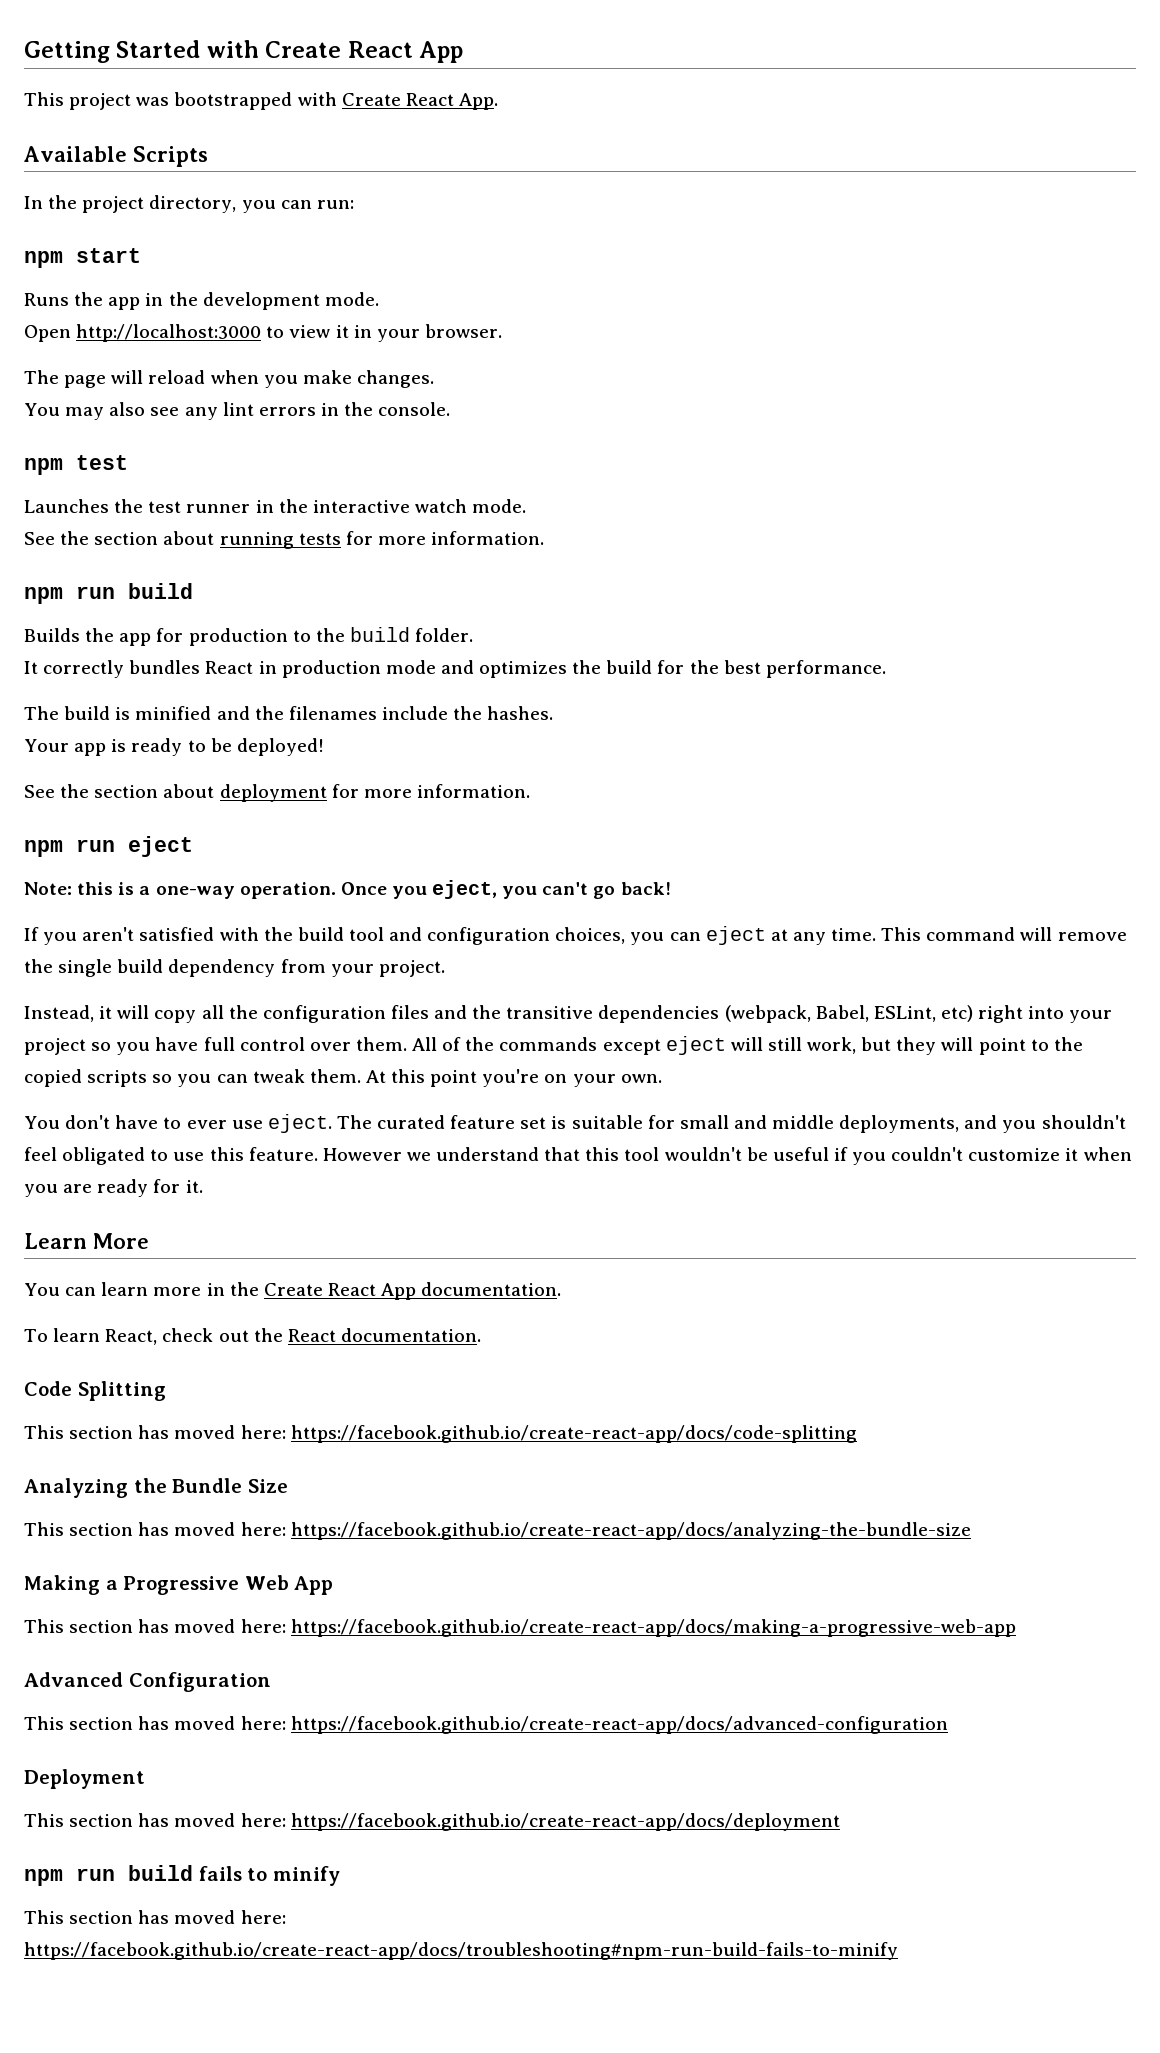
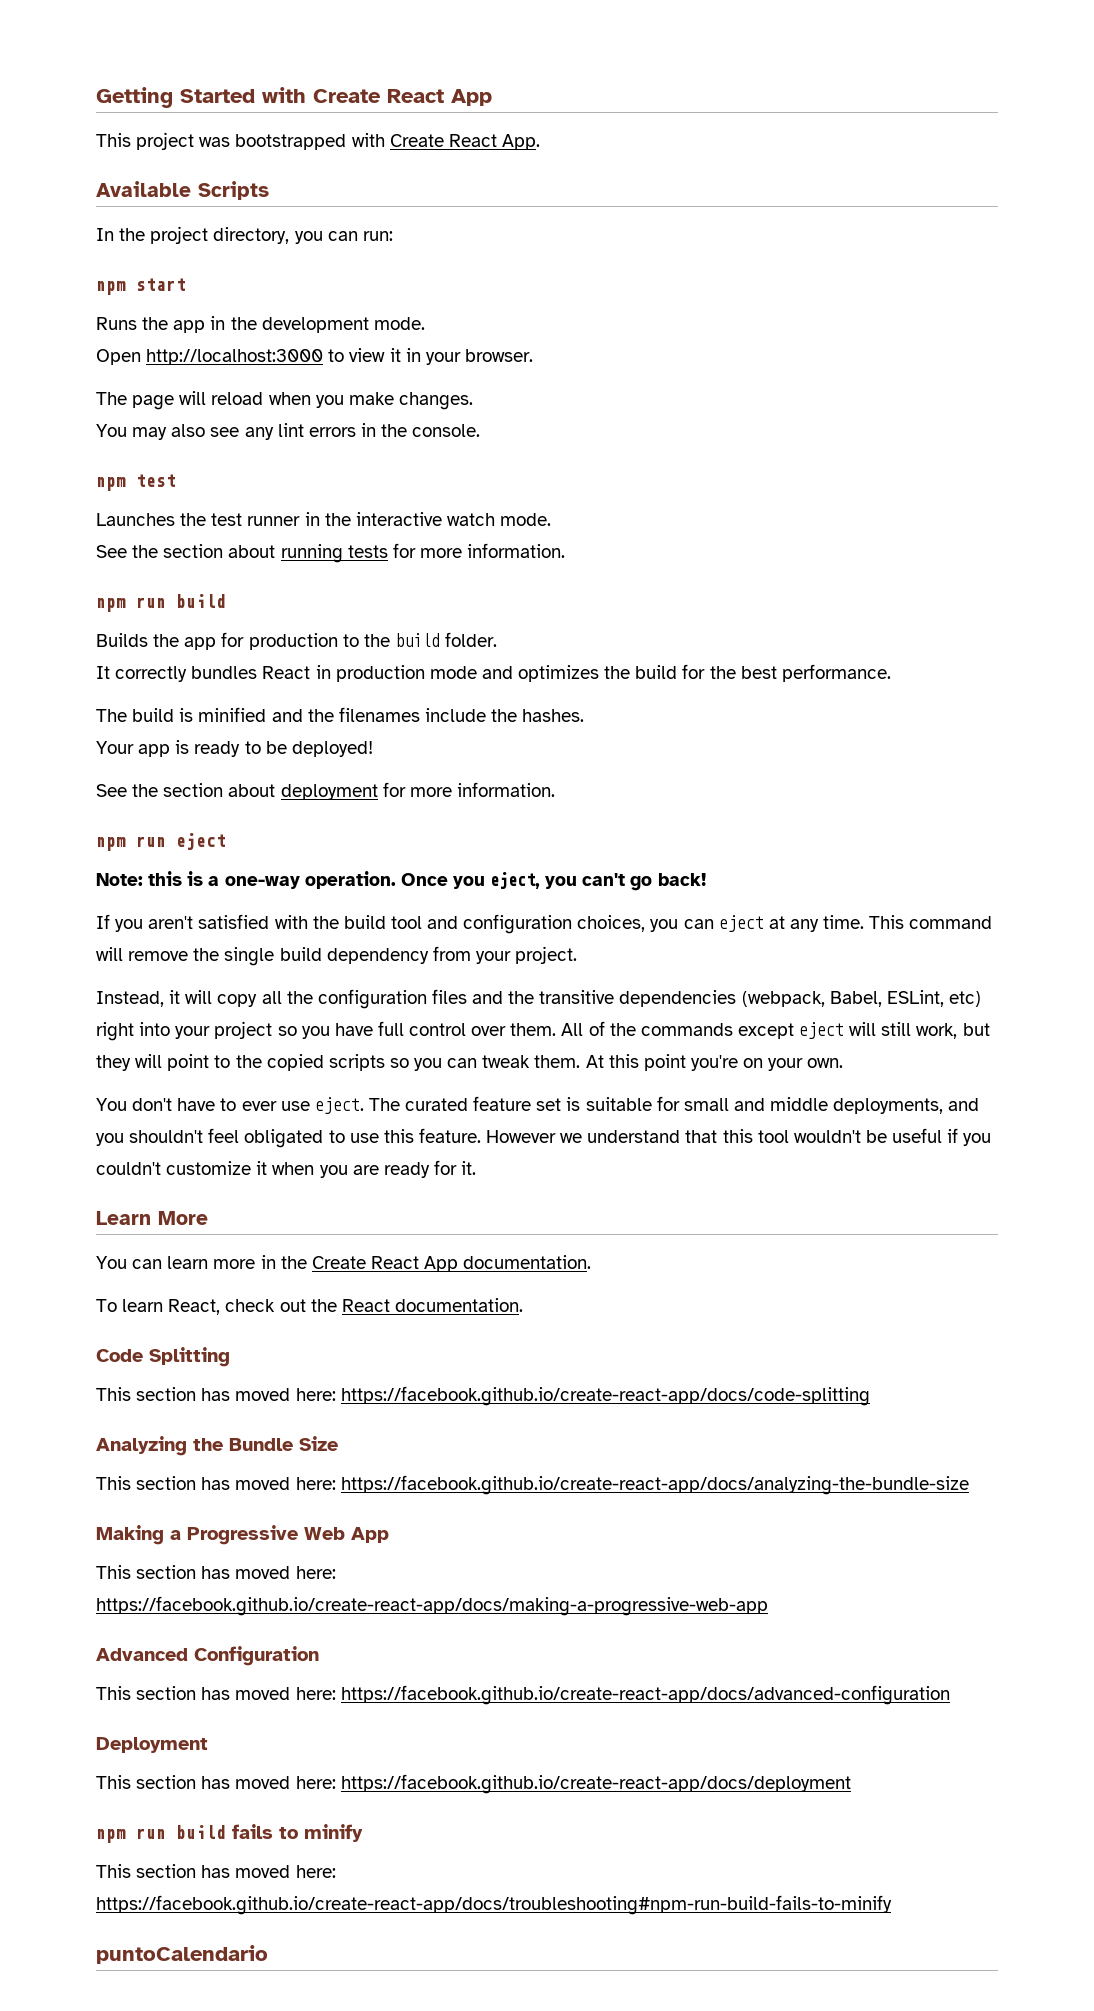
+ puntoCalendario

